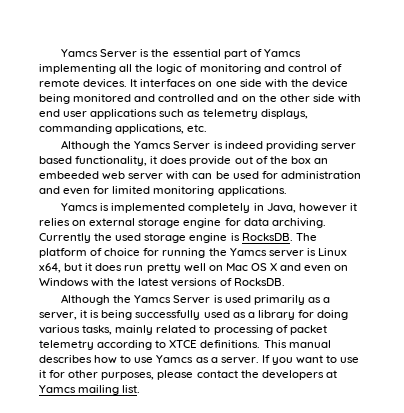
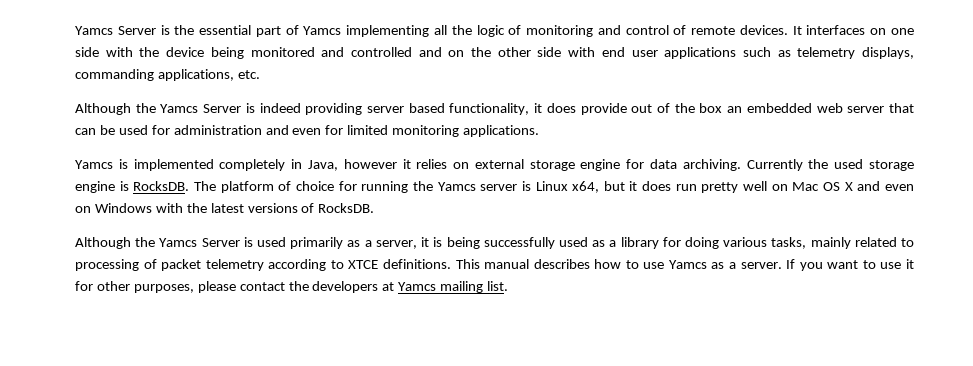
- Although the Yamcs Server is indeed providing server based functionality, it does provide out of the box an embeeded web server with can be used for administration and even for limited monitoring applications.
+ Although the Yamcs Server is indeed providing server based functionality, it does provide out of the box an embedded web server that can be used for administration and even for limited monitoring applications.

